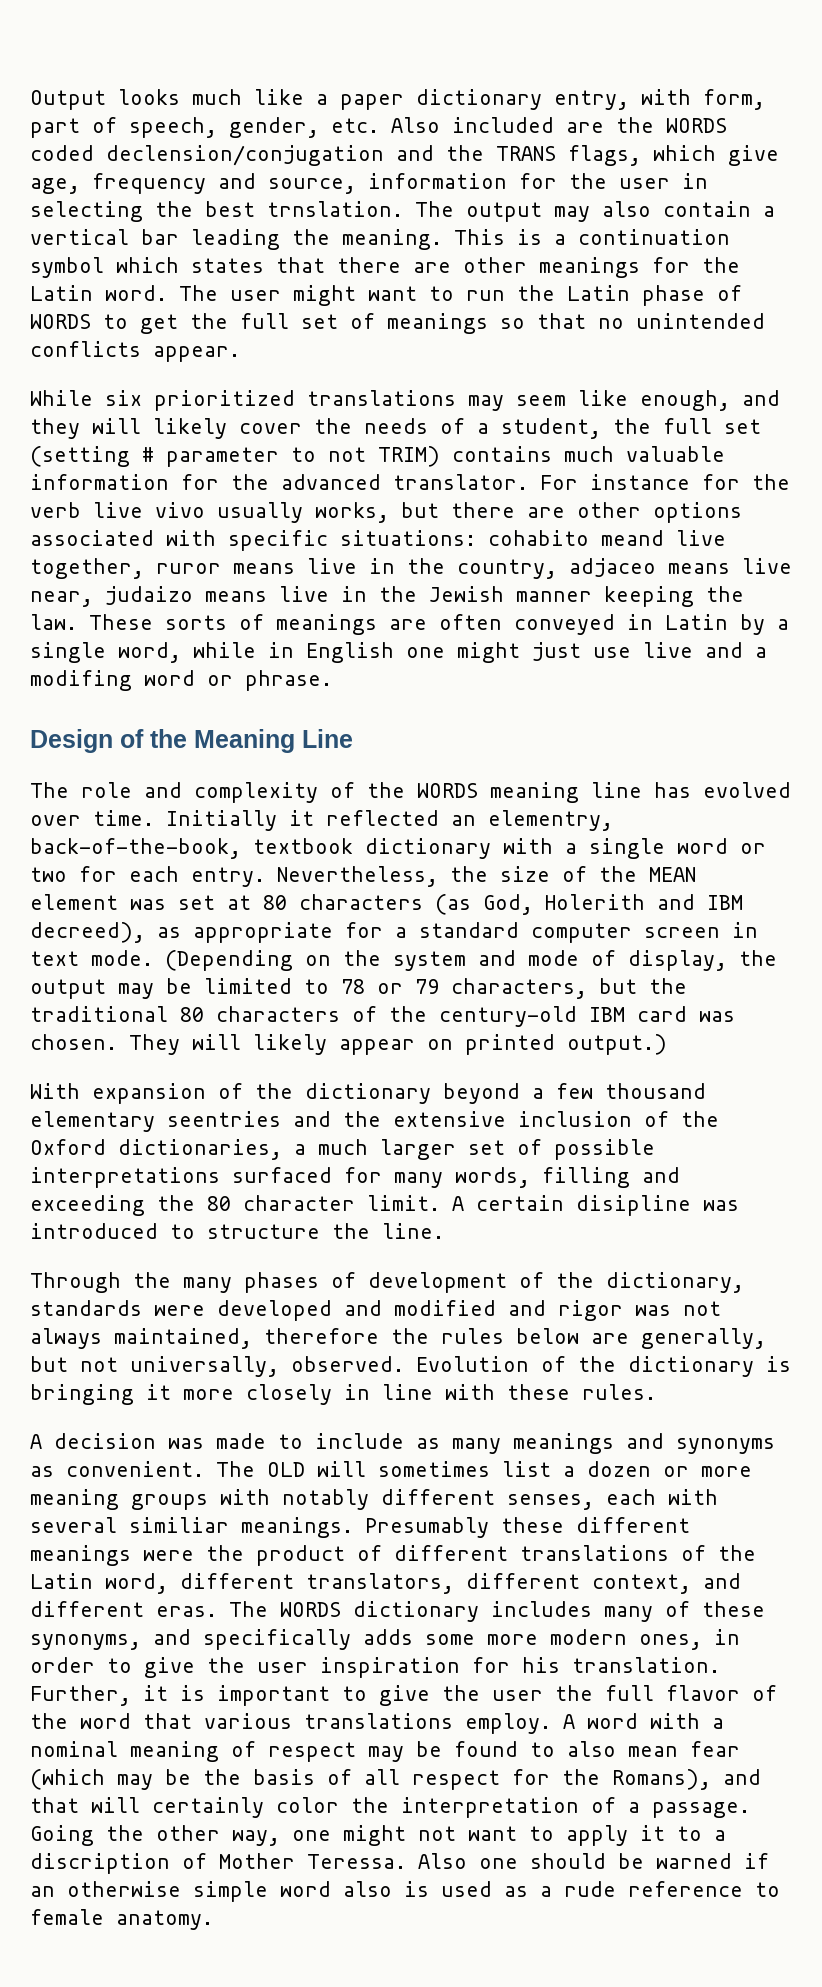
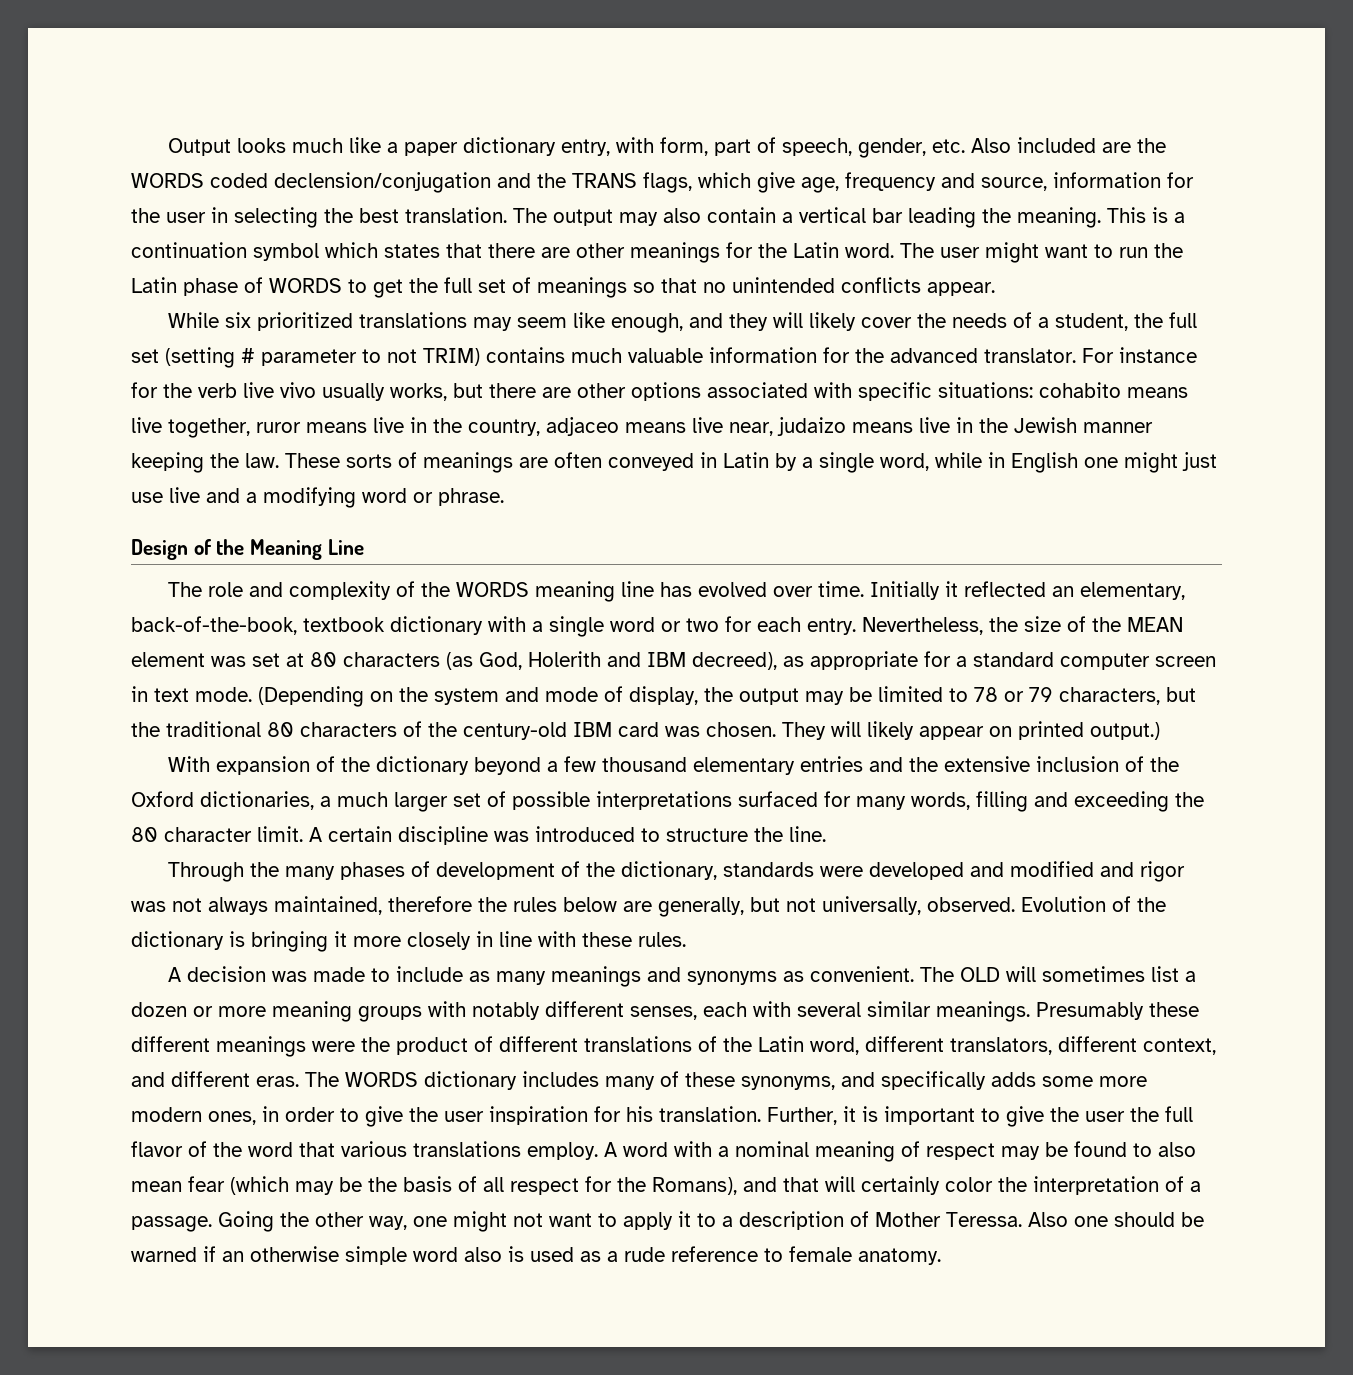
- Output looks much like a paper dictionary entry, with form, part of speech, gender, etc. Also included are the WORDS coded declension/conjugation and the TRANS flags, which give age, frequency and source, information for the user in selecting the best trnslation.
+ Output looks much like a paper dictionary entry, with form, part of speech, gender, etc. Also included are the WORDS coded declension/conjugation and the TRANS flags, which give age, frequency and source, information for the user in selecting the best translation.
- For instance for the verb live vivo usually works, but there are other options associated with specific situations: cohabito meand live together, ruror means live in the country, adjaceo means live near, judaizo means live in the Jewish manner keeping the law.
+ For instance for the verb live vivo usually works, but there are other options associated with specific situations: cohabito means live together, ruror means live in the country, adjaceo means live near, judaizo means live in the Jewish manner keeping the law.
- These sorts of meanings are often conveyed in Latin by a single word, while in English one might just use live and a modifing word or phrase.
+ These sorts of meanings are often conveyed in Latin by a single word, while in English one might just use live and a modifying word or phrase.
- Initially it reflected an elementry, back-of-the-book, textbook dictionary with a single word or two for each entry.
+ Initially it reflected an elementary, back-of-the-book, textbook dictionary with a single word or two for each entry.
- With expansion of the dictionary beyond a few thousand elementary seentries and the extensive inclusion of the Oxford dictionaries, a much larger set of possible interpretations surfaced for many words, filling and exceeding the 80 character limit.
+ With expansion of the dictionary beyond a few thousand elementary entries and the extensive inclusion of the Oxford dictionaries, a much larger set of possible interpretations surfaced for many words, filling and exceeding the 80 character limit.
- A certain disipline was introduced to structure the line.
+ A certain discipline was introduced to structure the line.
- The OLD will sometimes list a dozen or more meaning groups with notably different senses, each with several similiar meanings.
+ The OLD will sometimes list a dozen or more meaning groups with notably different senses, each with several similar meanings.
- Going the other way, one might not want to apply it to a discription of Mother Teressa.
+ Going the other way, one might not want to apply it to a description of Mother Teressa.

